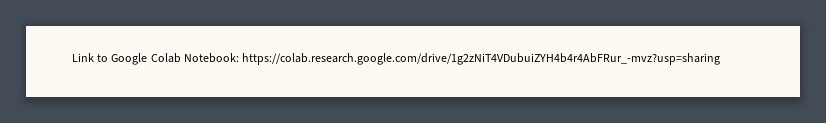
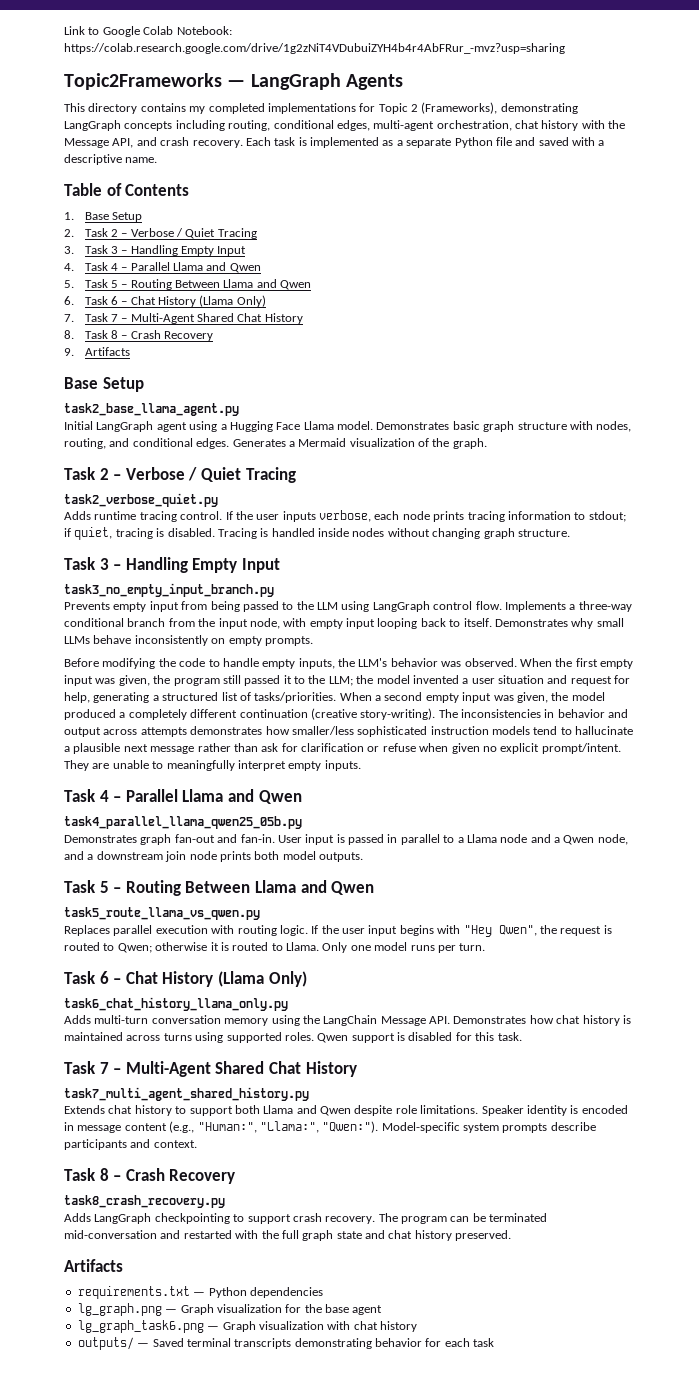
+ Topic2Frameworks — LangGraph Agents
+ This directory contains my completed implementations for Topic 2 (Frameworks), demonstrating LangGraph concepts including routing, conditional edges, multi-agent orchestration, chat history with the Message API, and crash recovery. Each task is implemented as a separate Python file and saved with a descriptive name.
+ Table of Contents
+ 1. Base Setup
+ 2. Task 2 – Verbose / Quiet Tracing
+ 3. Task 3 – Handling Empty Input
+ 4. Task 4 – Parallel Llama and Qwen
+ 5. Task 5 – Routing Between Llama and Qwen
+ 6. Task 6 – Chat History (Llama Only)
+ 7. Task 7 – Multi-Agent Shared Chat History
+ 8. Task 8 – Crash Recovery
+ 9. Artifacts
+ Base Setup
+ task2_base_llama_agent.py
+ Initial LangGraph agent using a Hugging Face Llama model. Demonstrates basic graph structure with nodes, routing, and conditional edges. Generates a Mermaid visualization of the graph.
+ Task 2 – Verbose / Quiet Tracing
+ task2_verbose_quiet.py
+ Adds runtime tracing control. If the user inputs verbose, each node prints tracing information to stdout; if quiet, tracing is disabled. Tracing is handled inside nodes without changing graph structure.
+ Task 3 – Handling Empty Input
+ task3_no_empty_input_branch.py
+ Prevents empty input from being passed to the LLM using LangGraph control flow. Implements a three-way conditional branch from the input node, with empty input looping back to itself. Demonstrates why small LLMs behave inconsistently on empty prompts.
+ Before modifying the code to handle empty inputs, the LLM's behavior was observed. When the first empty input was given, the program still passed it to the LLM; the model invented a user situation and request for help, generating a structured list of tasks/priorities. When a second empty input was given, the model produced a completely different continuation (creative story-writing). The inconsistencies in behavior and output across attempts demonstrates how smaller/less sophisticated instruction models tend to hallucinate a plausible next message rather than ask for clarification or refuse when given no explicit prompt/intent. They are unable to meaningfully interpret empty inputs.
+ Task 4 – Parallel Llama and Qwen
+ task4_parallel_llama_qwen25_05b.py
+ Demonstrates graph fan-out and fan-in. User input is passed in parallel to a Llama node and a Qwen node, and a downstream join node prints both model outputs.
+ Task 5 – Routing Between Llama and Qwen
+ task5_route_llama_vs_qwen.py
+ Replaces parallel execution with routing logic. If the user input begins with "Hey Qwen", the request is routed to Qwen; otherwise it is routed to Llama. Only one model runs per turn.
+ Task 6 – Chat History (Llama Only)
+ task6_chat_history_llama_only.py
+ Adds multi-turn conversation memory using the LangChain Message API. Demonstrates how chat history is maintained across turns using supported roles. Qwen support is disabled for this task.
+ Task 7 – Multi-Agent Shared Chat History
+ task7_multi_agent_shared_history.py
+ Extends chat history to support both Llama and Qwen despite role limitations. Speaker identity is encoded in message content (e.g., "Human:", "Llama:", "Qwen:"). Model-specific system prompts describe participants and context.
+ Task 8 – Crash Recovery
+ task8_crash_recovery.py
+ Adds LangGraph checkpointing to support crash recovery. The program can be terminated mid-conversation and restarted with the full graph state and chat history preserved.
+ Artifacts
+ requirements.txt — Python dependencies
+ lg_graph.png — Graph visualization for the base agent
+ lg_graph_task6.png — Graph visualization with chat history
+ outputs/ — Saved terminal transcripts demonstrating behavior for each task

